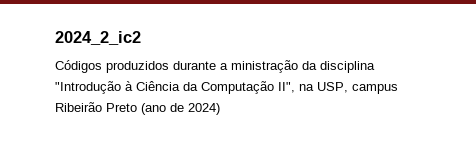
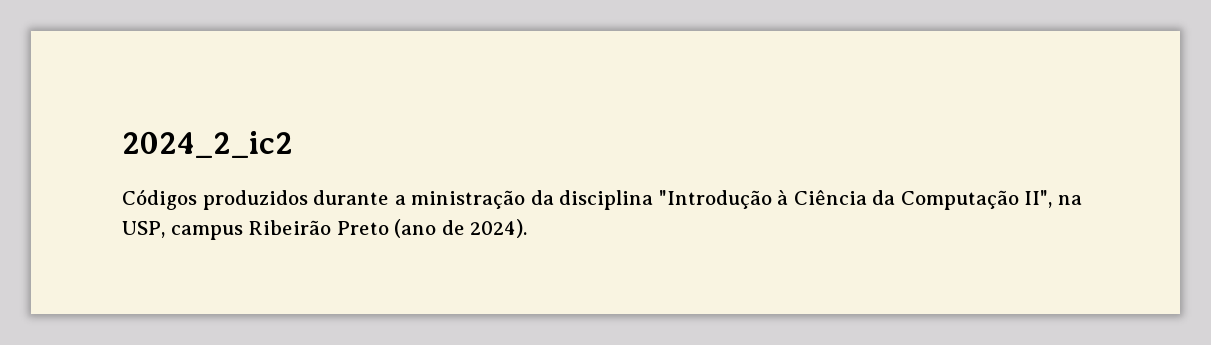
- Códigos produzidos durante a ministração da disciplina "Introdução à Ciência da Computação II", na USP, campus Ribeirão Preto (ano de 2024)
+ Códigos produzidos durante a ministração da disciplina "Introdução à Ciência da Computação II", na USP, campus Ribeirão Preto (ano de 2024).

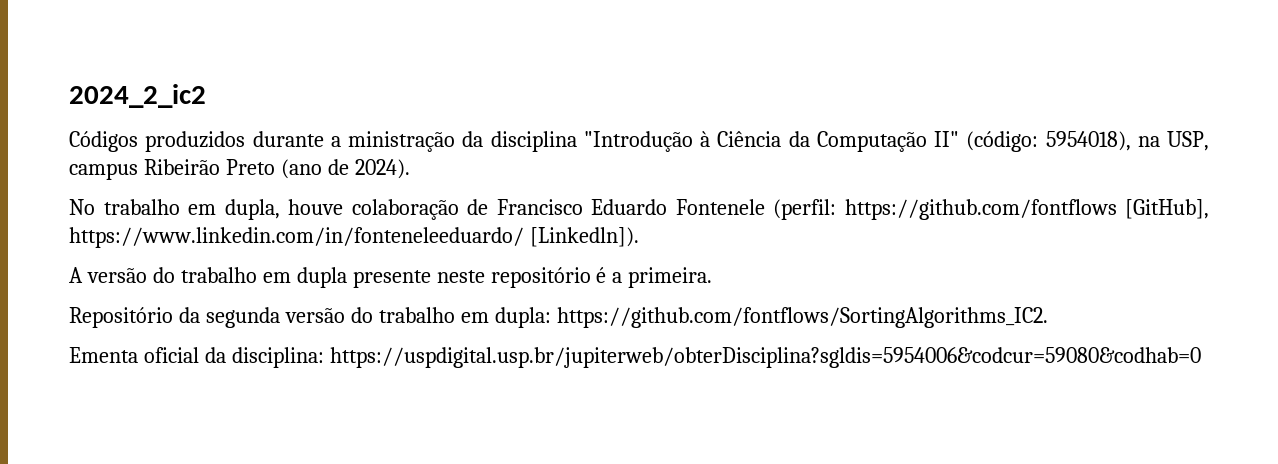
- Códigos produzidos durante a ministração da disciplina "Introdução à Ciência da Computação II", na USP, campus Ribeirão Preto (ano de 2024).
+ Códigos produzidos durante a ministração da disciplina "Introdução à Ciência da Computação II" (código: 5954018), na USP, campus Ribeirão Preto (ano de 2024).
+ No trabalho em dupla, houve colaboração de Francisco Eduardo Fontenele (perfil: https://github.com/fontflows [GitHub], https://www.linkedin.com/in/fonteneleeduardo/ [Linkedln]).
+ A versão do trabalho em dupla presente neste repositório é a primeira.
+ Repositório da segunda versão do trabalho em dupla: https://github.com/fontflows/SortingAlgorithms_IC2.
+ Ementa oficial da disciplina: https://uspdigital.usp.br/jupiterweb/obterDisciplina?sgldis=5954006&codcur=59080&codhab=0

